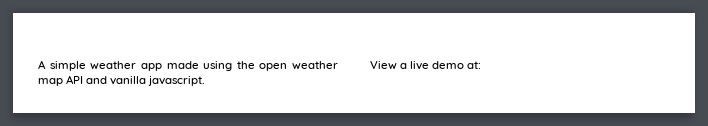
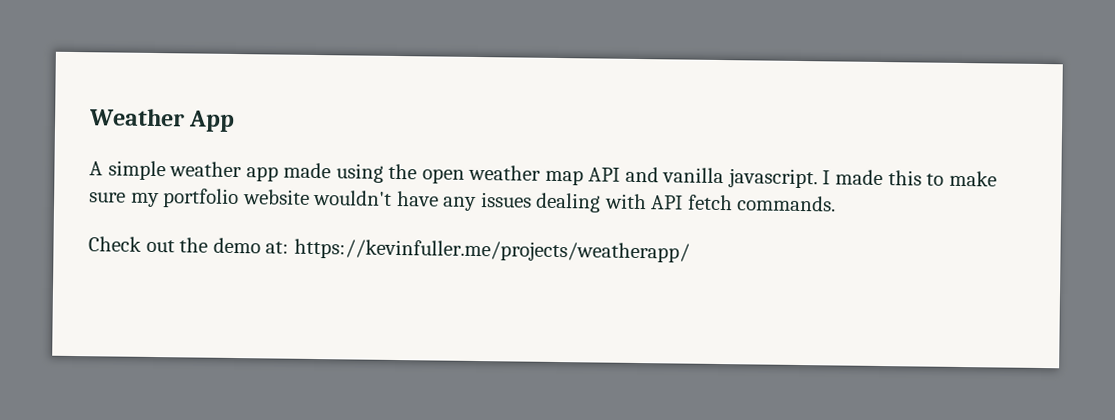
+ Weather App
- A simple weather app made using the open weather map API and vanilla javascript.
- View a live demo at:
+ A simple weather app made using the open weather map API and vanilla javascript. I made this to make sure my portfolio website wouldn't have any issues dealing with API fetch commands.
+ Check out the demo at: https://kevinfuller.me/projects/weatherapp/

